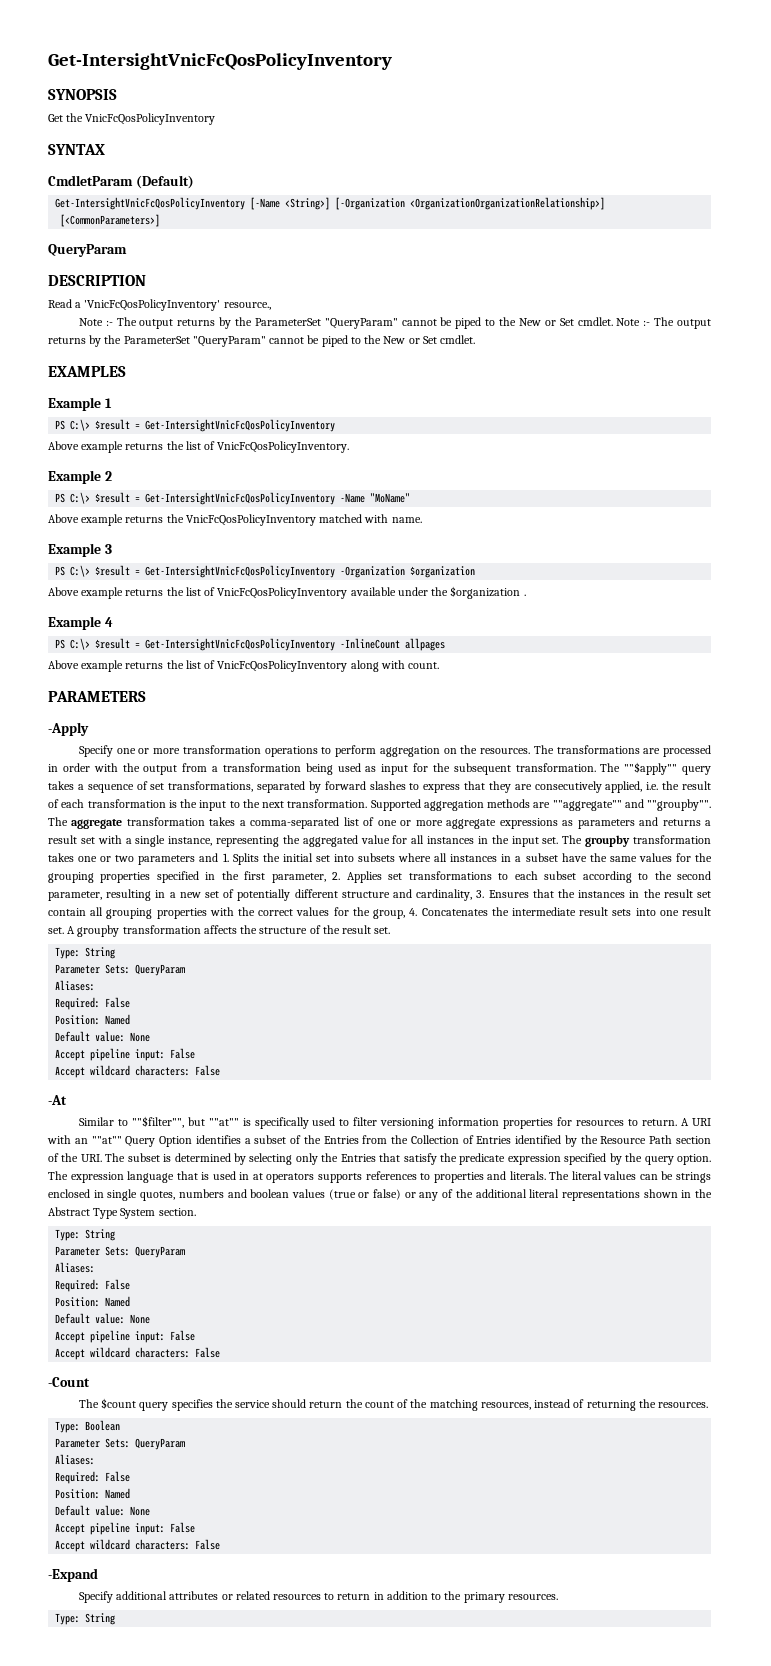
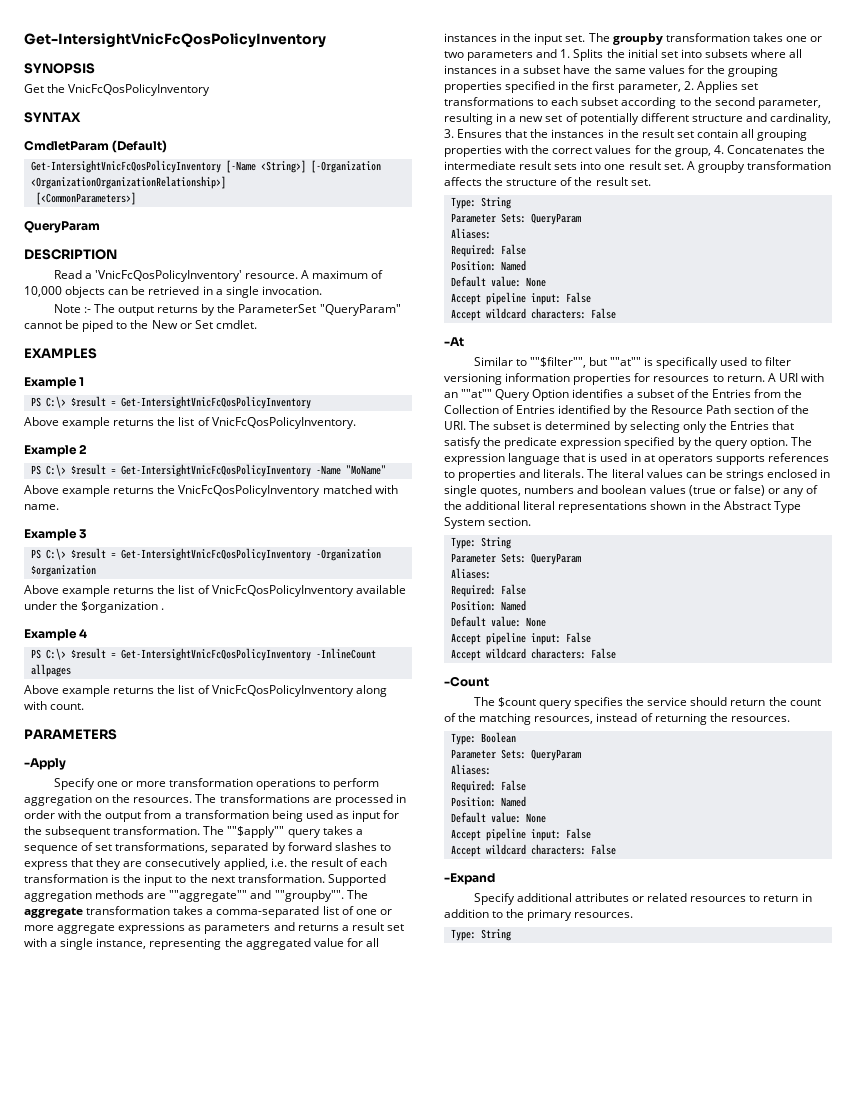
- Read a 'VnicFcQosPolicyInventory' resource.,
+ Read a 'VnicFcQosPolicyInventory' resource. A maximum of 10,000 objects can be retrieved in a single invocation.
- Note :- The output returns by the ParameterSet "QueryParam" cannot be piped to the New or Set cmdlet. Note :- The output returns by the ParameterSet "QueryParam" cannot be piped to the New or Set cmdlet.
+ Note :- The output returns by the ParameterSet "QueryParam" cannot be piped to the New or Set cmdlet.

